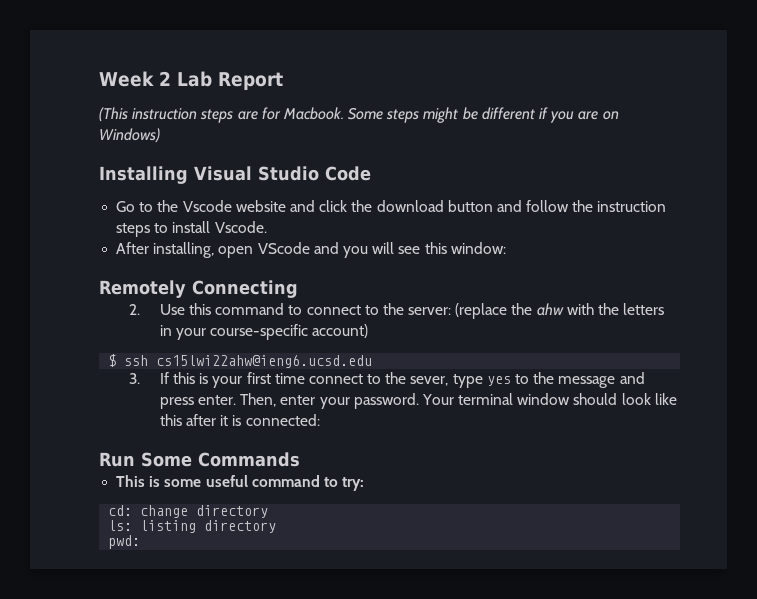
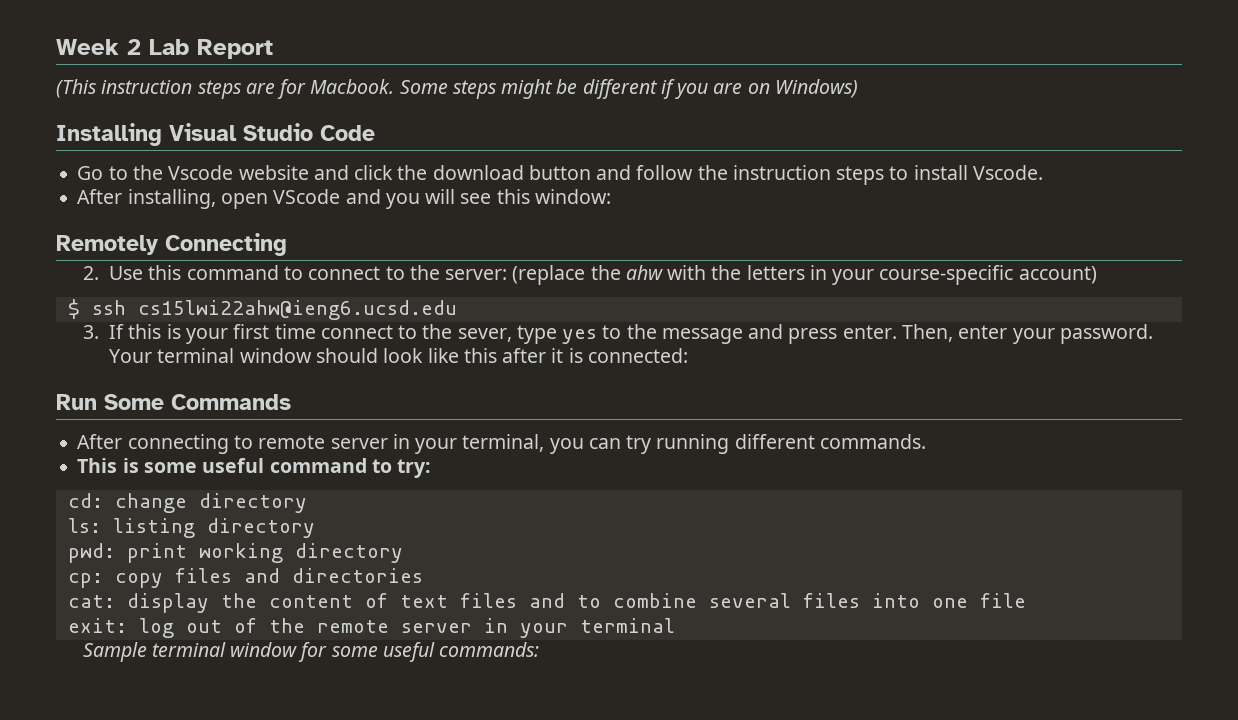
+ After connecting to remote server in your terminal, you can try running different commands.
- pwd:
+ pwd: print working directory
+ cp: copy files and directories
+ cat: display the content of text files and to combine several files into one file
+ exit: log out of the remote server in your terminal
+ Sample terminal window for some useful commands:

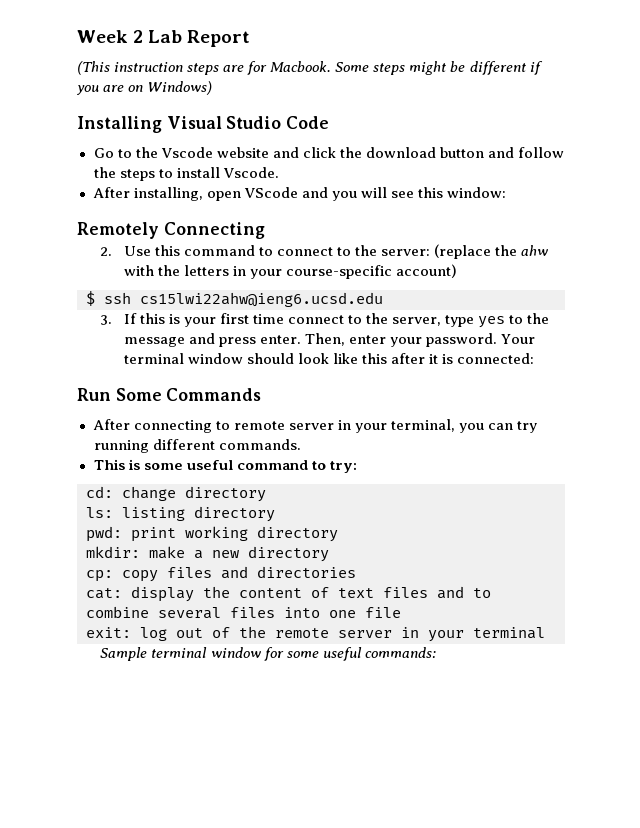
- Go to the Vscode website and click the download button and follow the instruction steps to install Vscode.
+ Go to the Vscode website and click the download button and follow the steps to install Vscode.
- 3. If this is your first time connect to the sever, type yes to the message and press enter.
+ 3. If this is your first time connect to the server, type yes to the message and press enter.
+ mkdir: make a new directory

